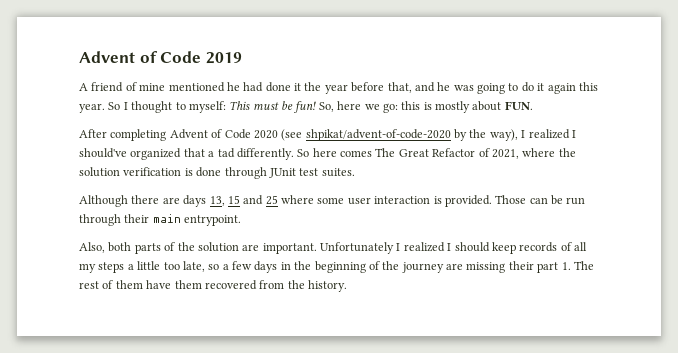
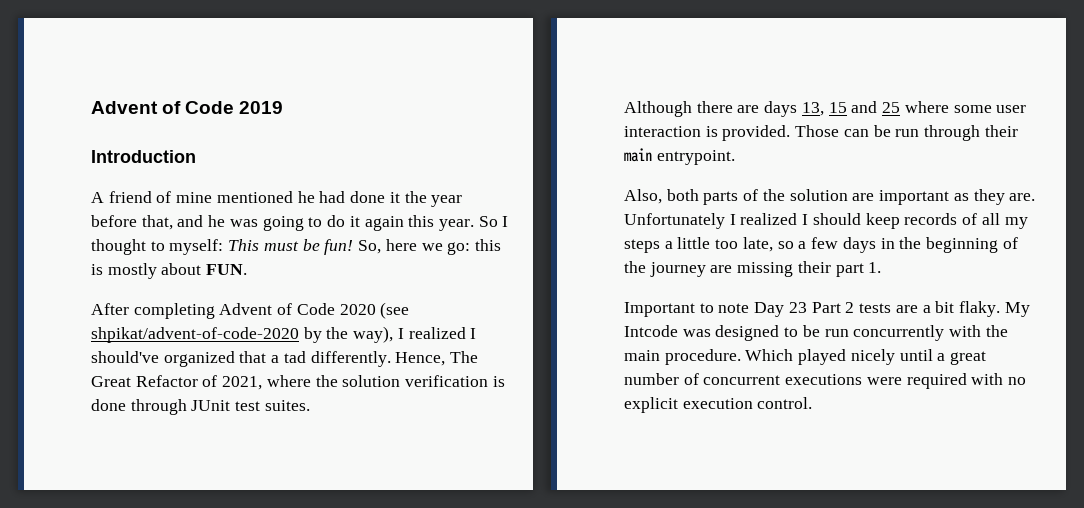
+ Introduction
- So here comes The Great Refactor of 2021, where the solution verification is done through JUnit test suites.
+ Hence, The Great Refactor of 2021, where the solution verification is done through JUnit test suites.
- Also, both parts of the solution are important.
+ Also, both parts of the solution are important as they are.
- Unfortunately I realized I should keep records of all my steps a little too late, so a few days in the beginning of the journey are missing their part 1. The rest of them have them recovered from the history.
+ Unfortunately I realized I should keep records of all my steps a little too late, so a few days in the beginning of the journey are missing their part 1.
+ Important to note Day 23 Part 2 tests are a bit flaky. My Intcode was designed to be run concurrently with the main procedure. Which played nicely until a great number of concurrent executions were required with no explicit execution control.

